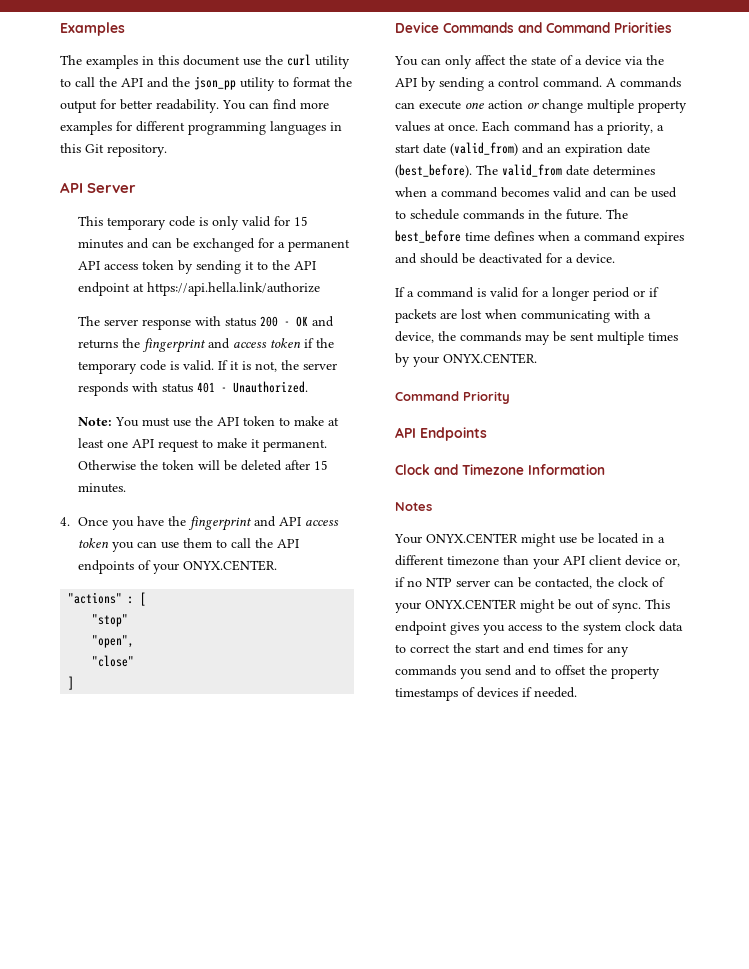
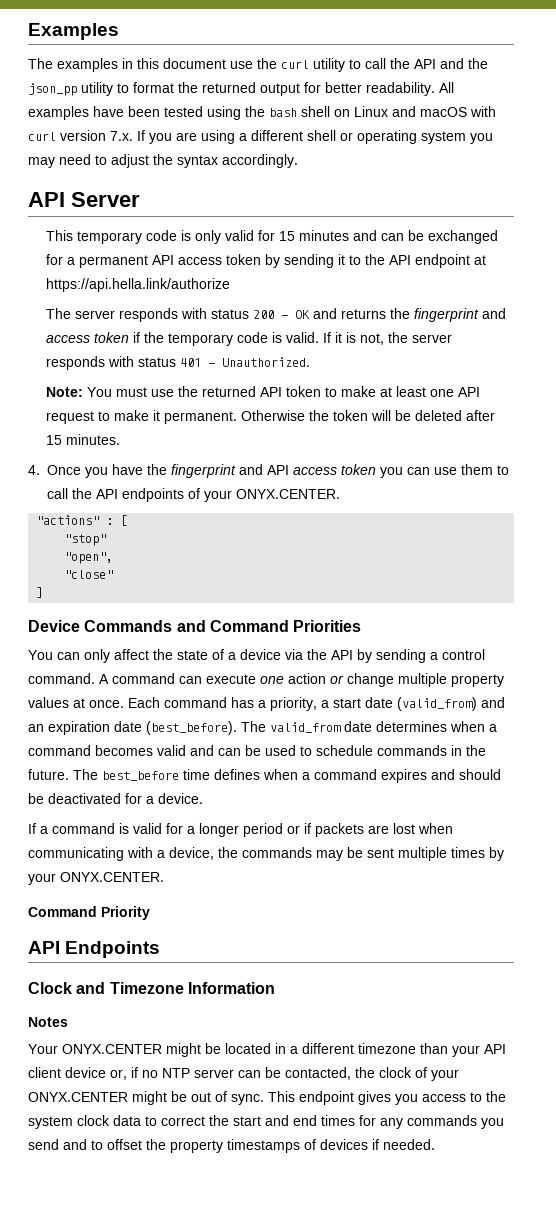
- The examples in this document use the curl utility to call the API and the json_pp utility to format the output for better readability.
+ The examples in this document use the curl utility to call the API and the json_pp utility to format the returned output for better readability.
- You can find more examples for different programming languages in this Git repository.
+ All examples have been tested using the bash shell on Linux and macOS with curl version 7.x. If you are using a different shell or operating system you may need to adjust the syntax accordingly.
- The server response with status 200 - OK and returns the fingerprint and access token if the temporary code is valid.
+ The server responds with status 200 - OK and returns the fingerprint and access token if the temporary code is valid.
- Note: You must use the API token to make at least one API request to make it permanent.
+ Note: You must use the returned API token to make at least one API request to make it permanent.
- A commands can execute one action or change multiple property values at once.
+ A command can execute one action or change multiple property values at once.
- Your ONYX.CENTER might use be located in a different timezone than your API client device or, if no NTP server can be contacted, the clock of your ONYX.CENTER might be out of sync.
+ Your ONYX.CENTER might be located in a different timezone than your API client device or, if no NTP server can be contacted, the clock of your ONYX.CENTER might be out of sync.

